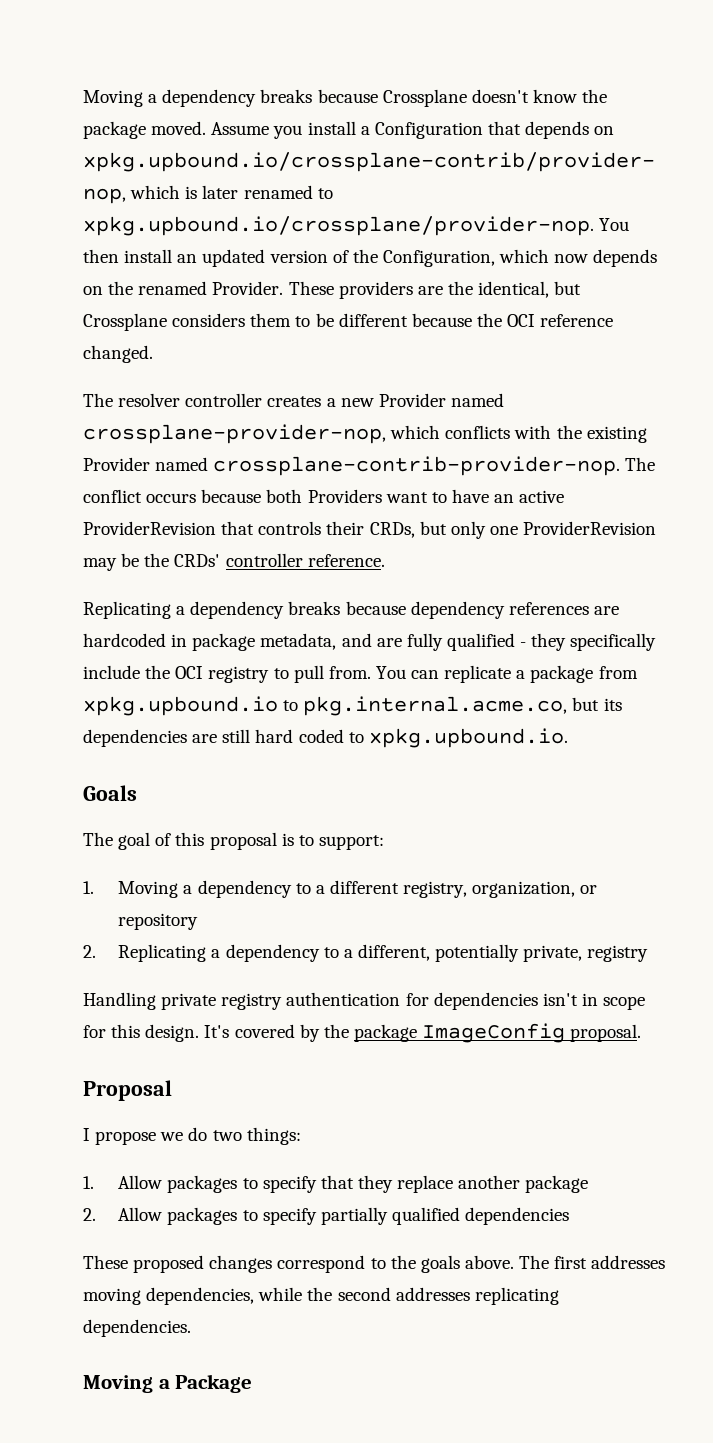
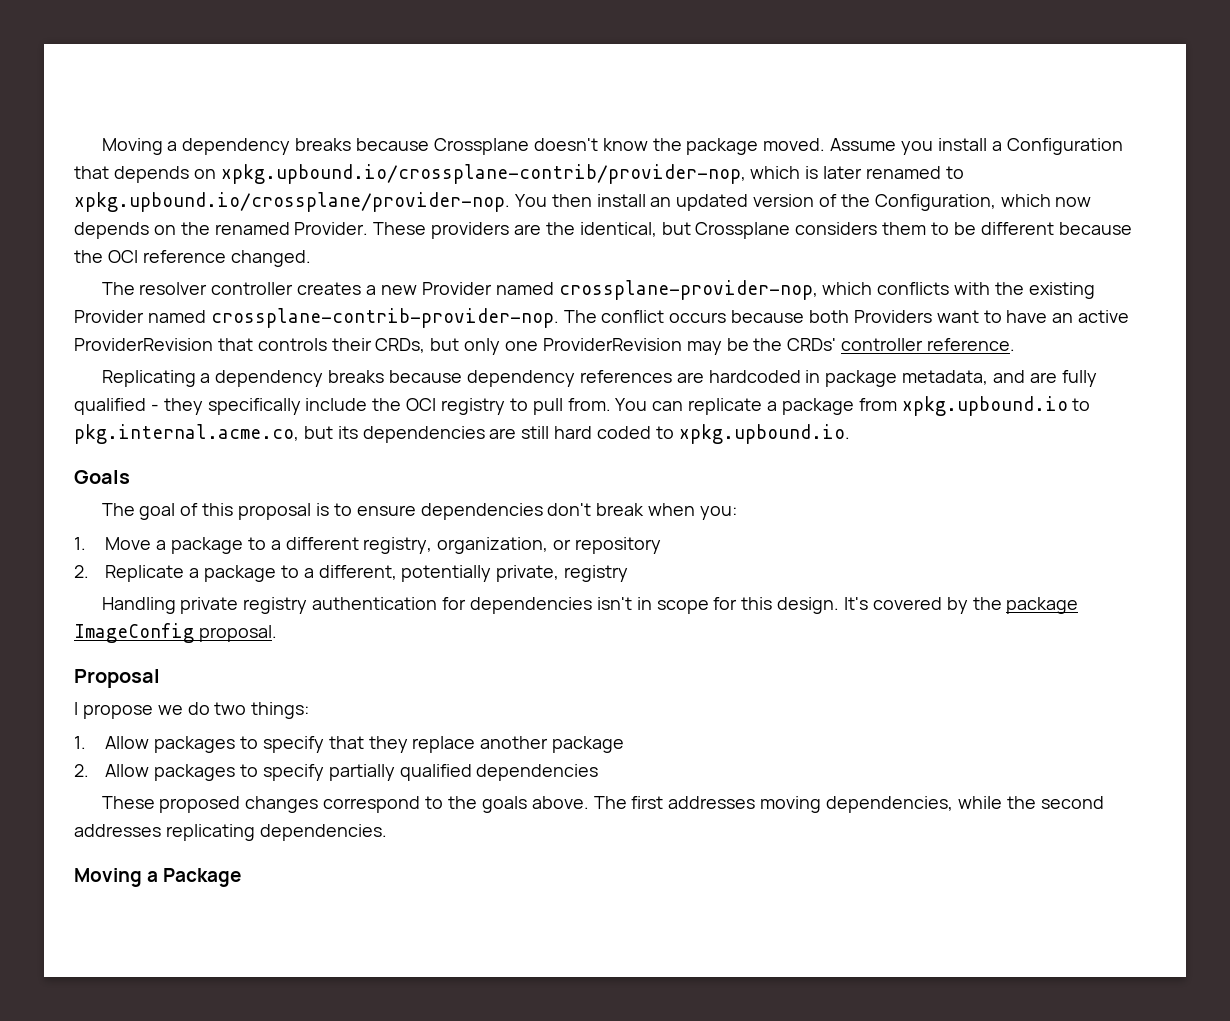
- The goal of this proposal is to support:
- 1. Moving a dependency to a different registry, organization, or repository
+ The goal of this proposal is to ensure dependencies don't break when you:
+ 1. Move a package to a different registry, organization, or repository
- 2. Replicating a dependency to a different, potentially private, registry
+ 2. Replicate a package to a different, potentially private, registry

